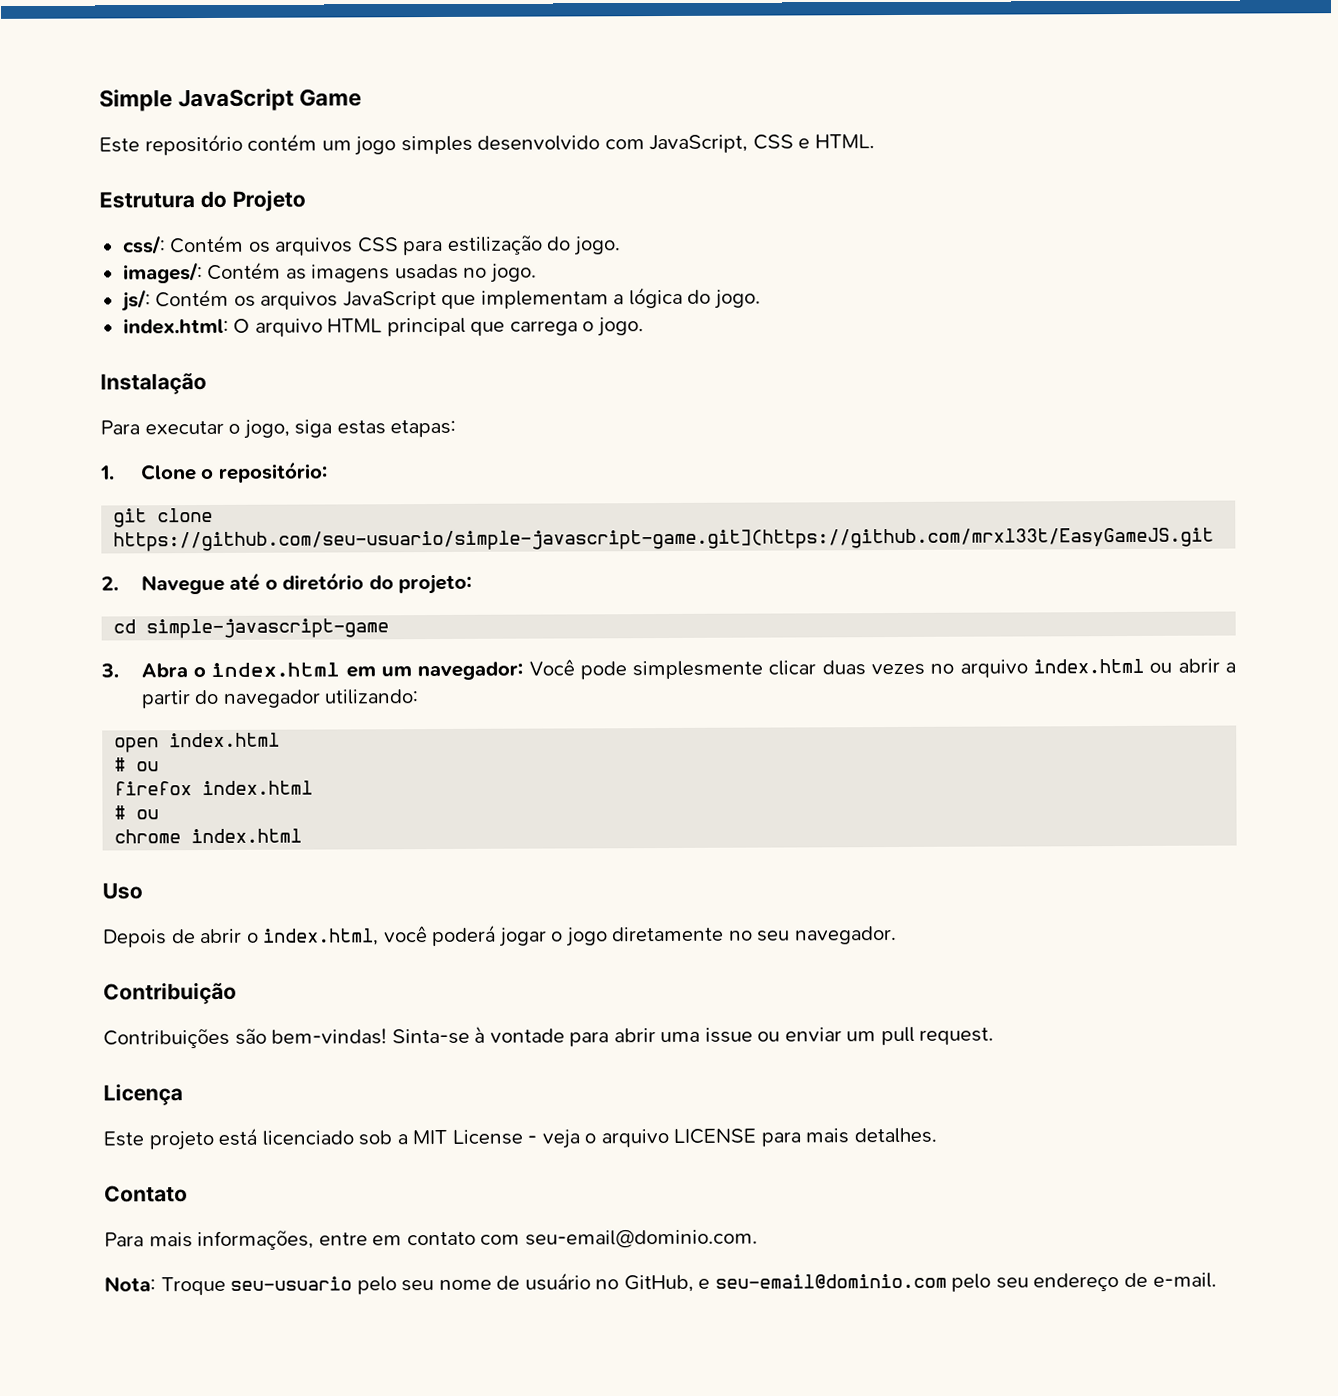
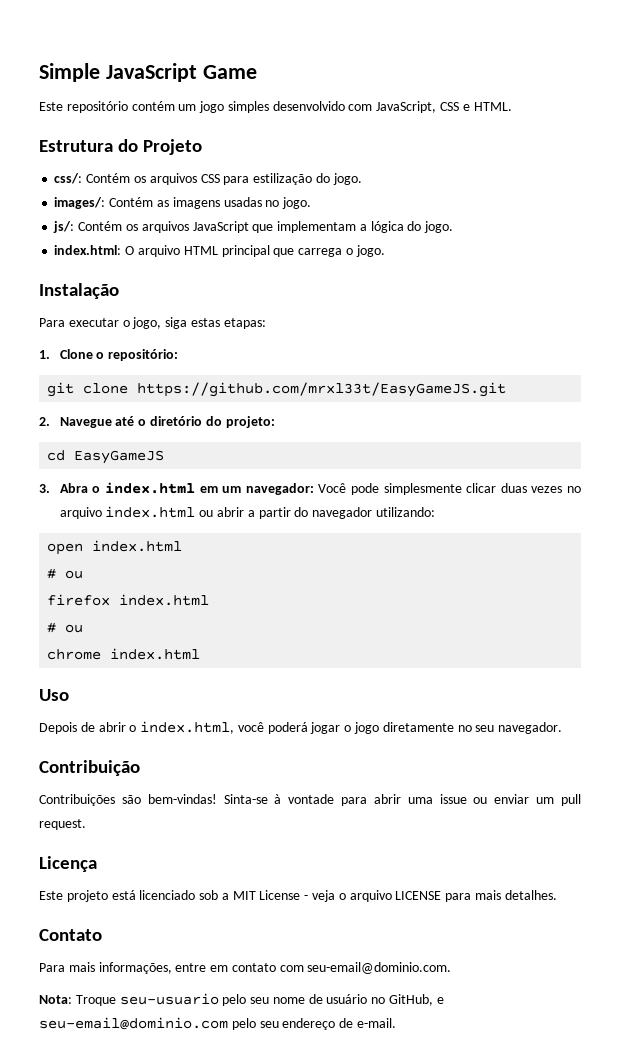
- git clone https://github.com/seu-usuario/simple-javascript-game.git](https://github.com/mrxl33t/EasyGameJS.git
+ git clone https://github.com/mrxl33t/EasyGameJS.git
- cd simple-javascript-game
+ cd EasyGameJS

